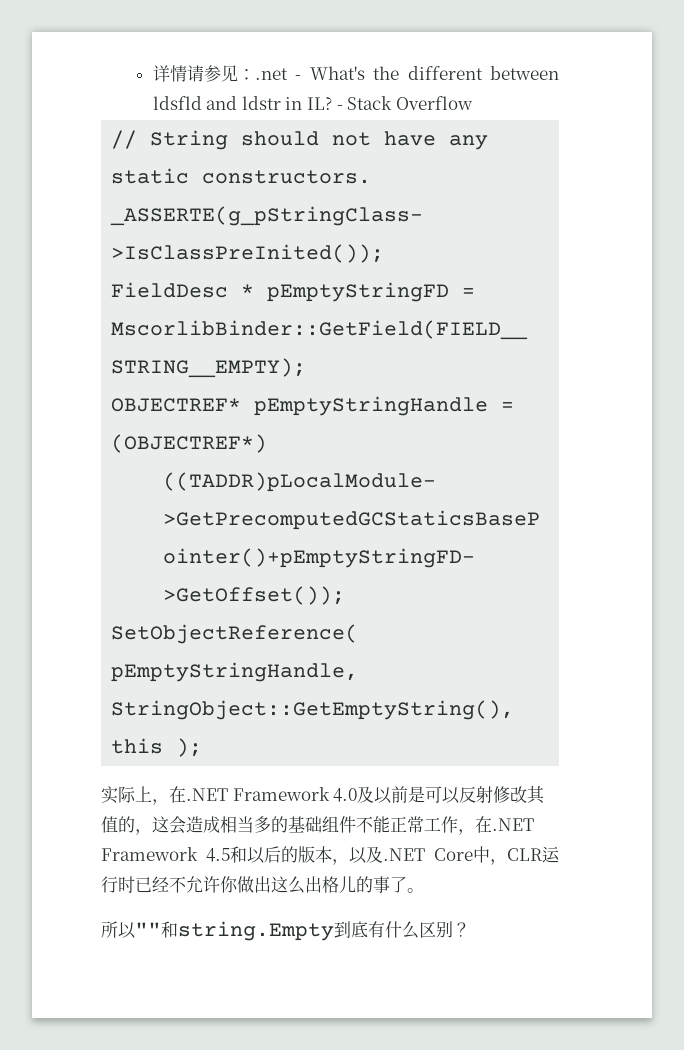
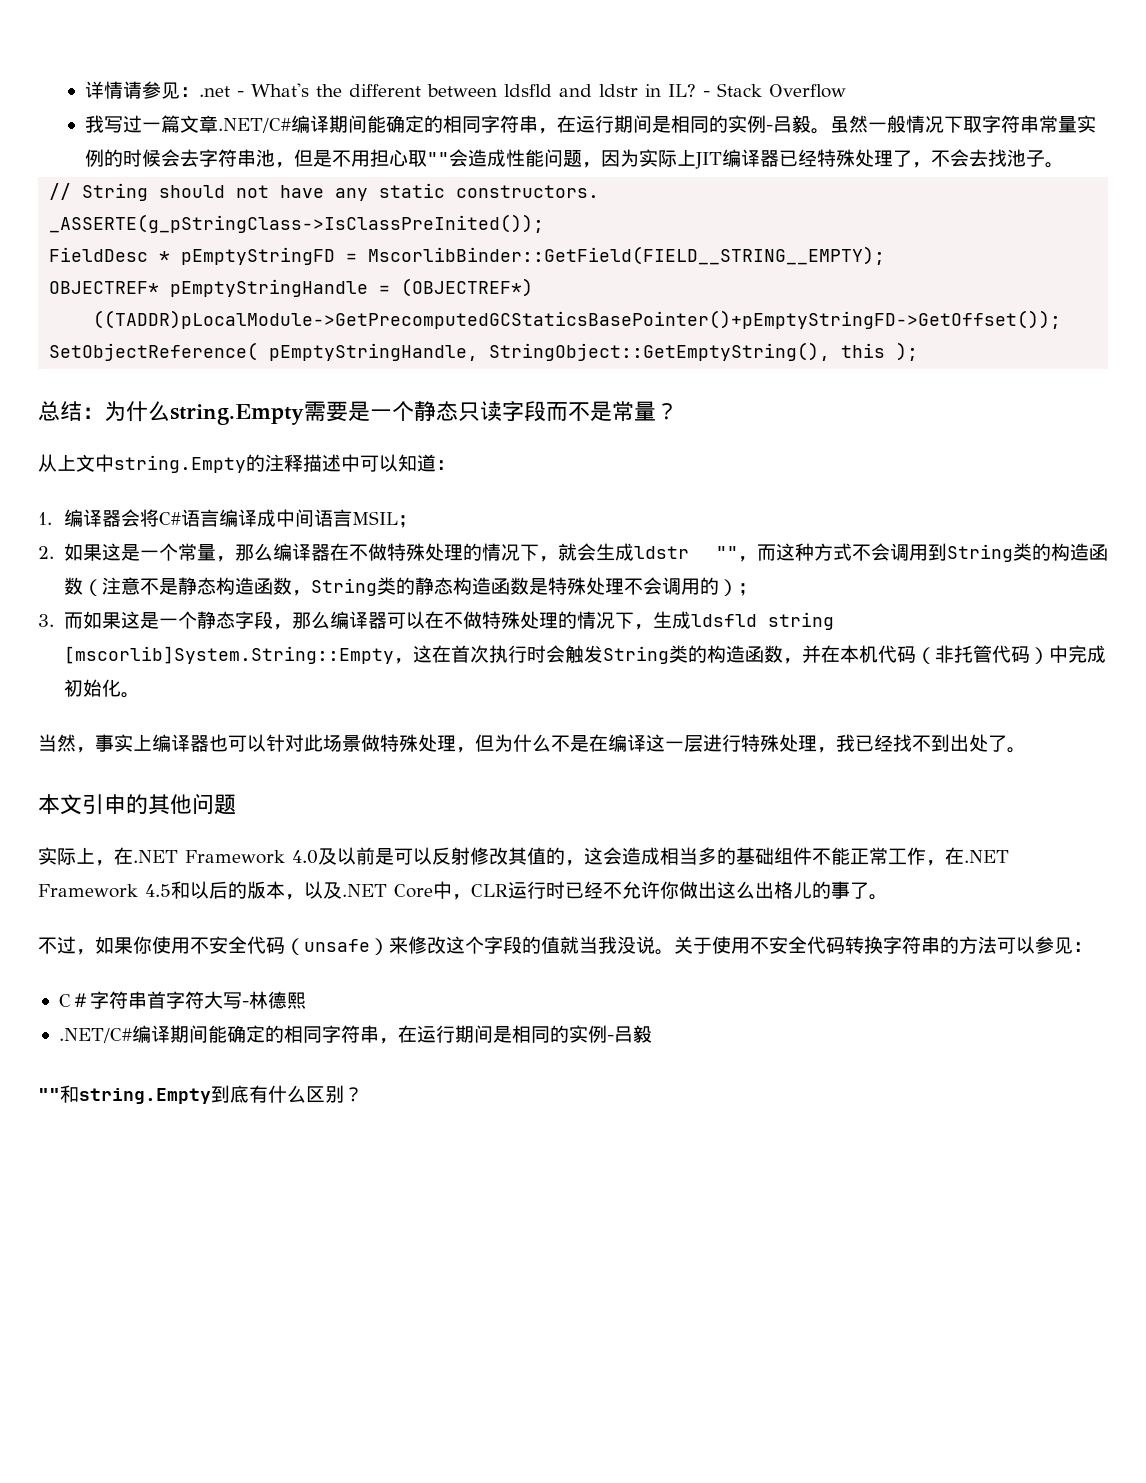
+ 我写过一篇文章.NET/C#编译期间能确定的相同字符串，在运行期间是相同的实例-吕毅。虽然一般情况下取字符串常量实例的时候会去字符串池，但是不用担心取""会造成性能问题，因为实际上JIT编译器已经特殊处理了，不会去找池子。
+ 总结：为什么string.Empty需要是一个静态只读字段而不是常量？
+ 从上文中string.Empty的注释描述中可以知道：
+ 1.编译器会将C#语言编译成中间语言MSIL；
+ 2.如果这是一个常量，那么编译器在不做特殊处理的情况下，就会生成ldstr ""，而这种方式不会调用到String类的构造函数（注意不是静态构造函数，String类的静态构造函数是特殊处理不会调用的）；
+ 3.而如果这是一个静态字段，那么编译器可以在不做特殊处理的情况下，生成ldsfld string [mscorlib]System.String::Empty，这在首次执行时会触发String类的构造函数，并在本机代码（非托管代码）中完成初始化。
+ 当然，事实上编译器也可以针对此场景做特殊处理，但为什么不是在编译这一层进行特殊处理，我已经找不到出处了。
+ 本文引申的其他问题
- 所以""和string.Empty到底有什么区别？
+ 不过，如果你使用不安全代码（unsafe）来修改这个字段的值就当我没说。关于使用不安全代码转换字符串的方法可以参见：
+ C＃字符串首字符大写-林德熙
+ .NET/C#编译期间能确定的相同字符串，在运行期间是相同的实例-吕毅
+ ""和string.Empty到底有什么区别？

